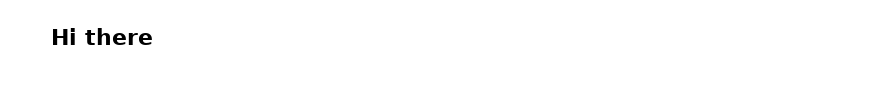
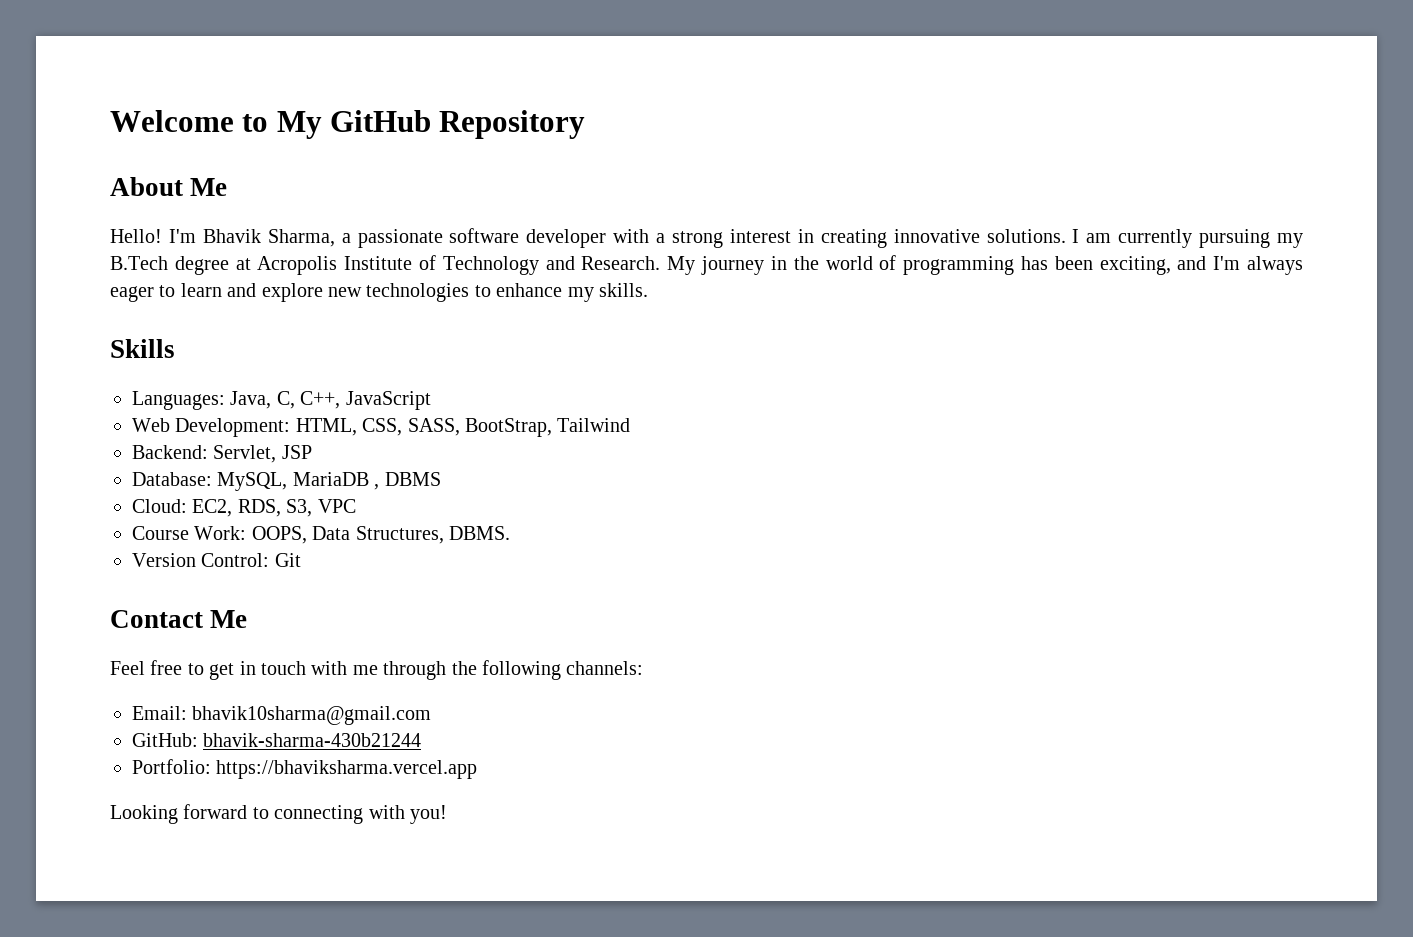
- Hi there
+ Welcome to My GitHub Repository
+ About Me
+ Hello! I'm Bhavik Sharma, a passionate software developer with a strong interest in creating innovative solutions. I am currently pursuing my B.Tech degree at Acropolis Institute of Technology and Research. My journey in the world of programming has been exciting, and I'm always eager to learn and explore new technologies to enhance my skills.
+ Skills
+ Languages: Java, C, C++, JavaScript
+ Web Development: HTML, CSS, SASS, BootStrap, Tailwind
+ Backend: Servlet, JSP
+ Database: MySQL, MariaDB , DBMS
+ Cloud: EC2, RDS, S3, VPC
+ Course Work: OOPS, Data Structures, DBMS.
+ Version Control: Git
+ Contact Me
+ Feel free to get in touch with me through the following channels:
+ Email: bhavik10sharma@gmail.com
+ GitHub: bhavik-sharma-430b21244
+ Portfolio: https://bhaviksharma.vercel.app
+ Looking forward to connecting with you!

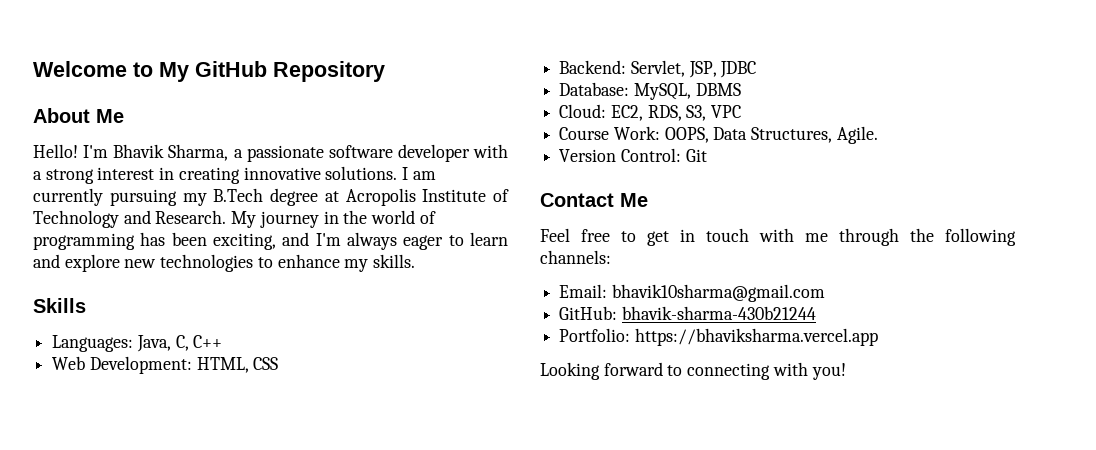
- Languages: Java, C, C++, JavaScript
+ Languages: Java, C, C++
- Web Development: HTML, CSS, SASS, BootStrap, Tailwind
+ Web Development: HTML, CSS
- Backend: Servlet, JSP
+ Backend: Servlet, JSP, JDBC
- Database: MySQL, MariaDB , DBMS
+ Database: MySQL, DBMS
- Course Work: OOPS, Data Structures, DBMS.
+ Course Work: OOPS, Data Structures, Agile.

